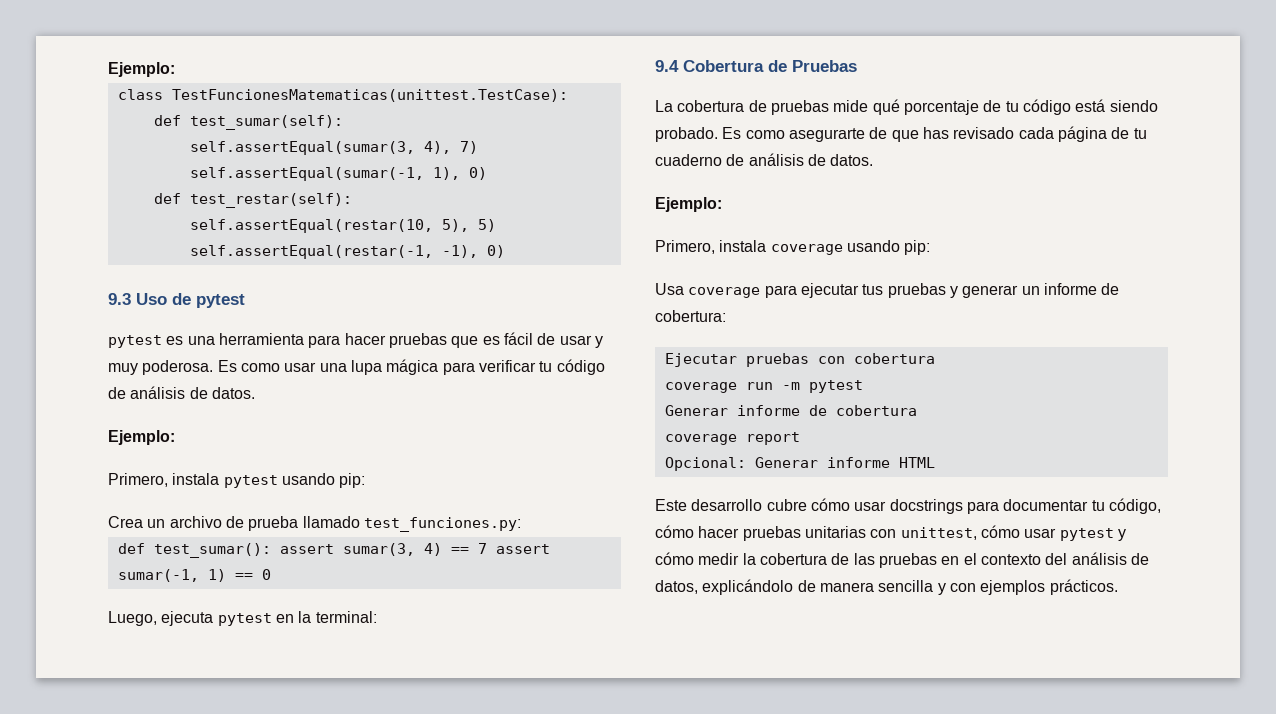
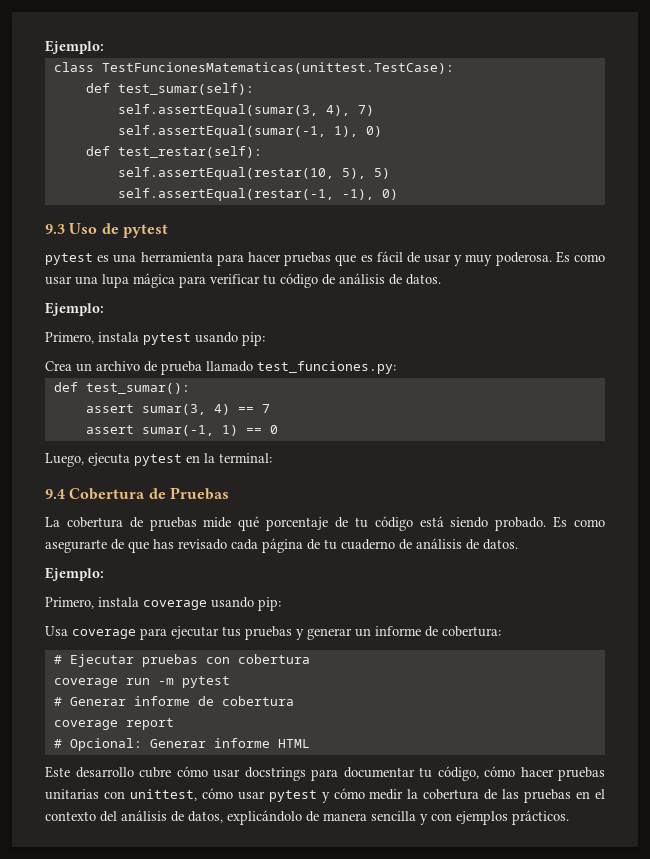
- def test_sumar(): assert sumar(3, 4) == 7 assert sumar(-1, 1) == 0
+ def test_sumar():
+ assert sumar(3, 4) == 7
+ assert sumar(-1, 1) == 0
- Ejecutar pruebas con cobertura
+ # Ejecutar pruebas con cobertura
- Generar informe de cobertura
+ # Generar informe de cobertura
- Opcional: Generar informe HTML
+ # Opcional: Generar informe HTML

